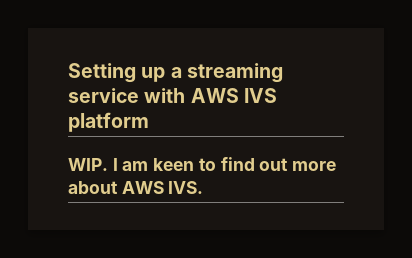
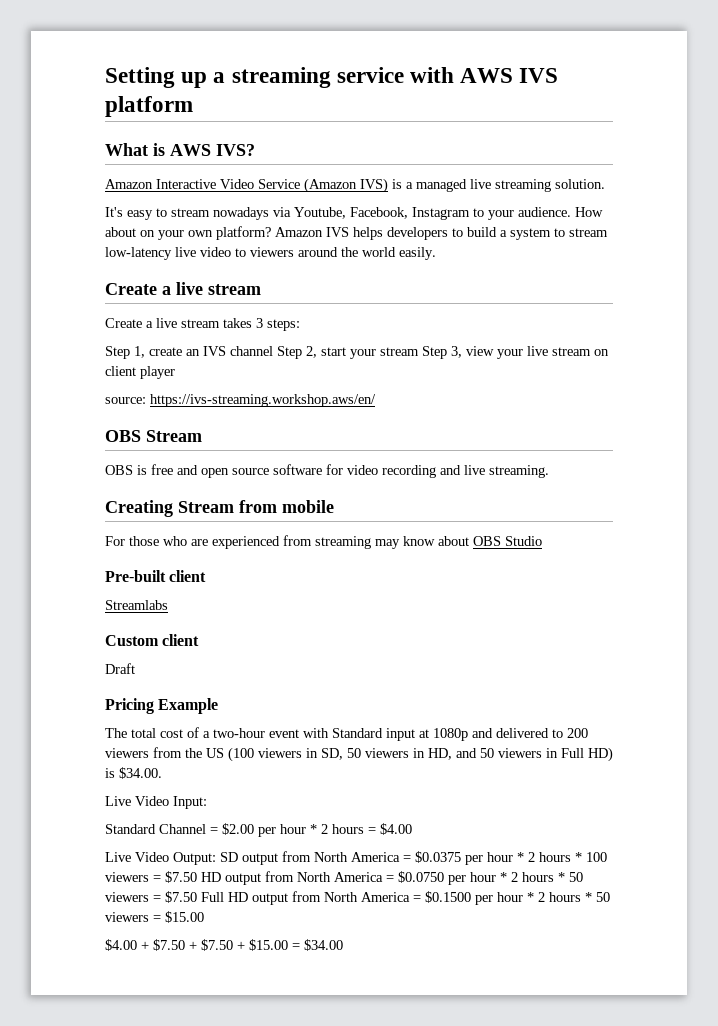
- WIP. I am keen to find out more about AWS IVS.
+ What is AWS IVS?
+ Amazon Interactive Video Service (Amazon IVS) is a managed live streaming solution.
+ It's easy to stream nowadays via Youtube, Facebook, Instagram to your audience. How about on your own platform? Amazon IVS helps developers to build a system to stream low-latency live video to viewers around the world easily.
+ Create a live stream
+ Create a live stream takes 3 steps:
+ Step 1, create an IVS channel Step 2, start your stream Step 3, view your live stream on client player
+ source: https://ivs-streaming.workshop.aws/en/
+ OBS Stream
+ OBS is free and open source software for video recording and live streaming.
+ Creating Stream from mobile
+ For those who are experienced from streaming may know about OBS Studio
+ Pre-built client
+ Streamlabs
+ Custom client
+ Draft
+ Pricing Example
+ The total cost of a two-hour event with Standard input at 1080p and delivered to 200 viewers from the US (100 viewers in SD, 50 viewers in HD, and 50 viewers in Full HD) is $34.00.
+ Live Video Input:
+ Standard Channel = $2.00 per hour * 2 hours = $4.00
+ Live Video Output: SD output from North America = $0.0375 per hour * 2 hours * 100 viewers = $7.50 HD output from North America = $0.0750 per hour * 2 hours * 50 viewers = $7.50 Full HD output from North America = $0.1500 per hour * 2 hours * 50 viewers = $15.00
+ $4.00 + $7.50 + $7.50 + $15.00 = $34.00

